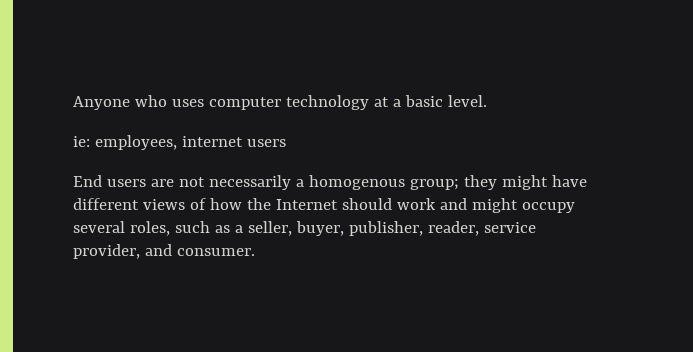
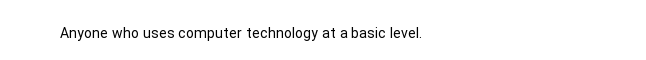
- ie: employees, internet users
- End users are not necessarily a homogenous group; they might have different views of how the Internet should work and might occupy several roles, such as a seller, buyer, publisher, reader, service provider, and consumer.

